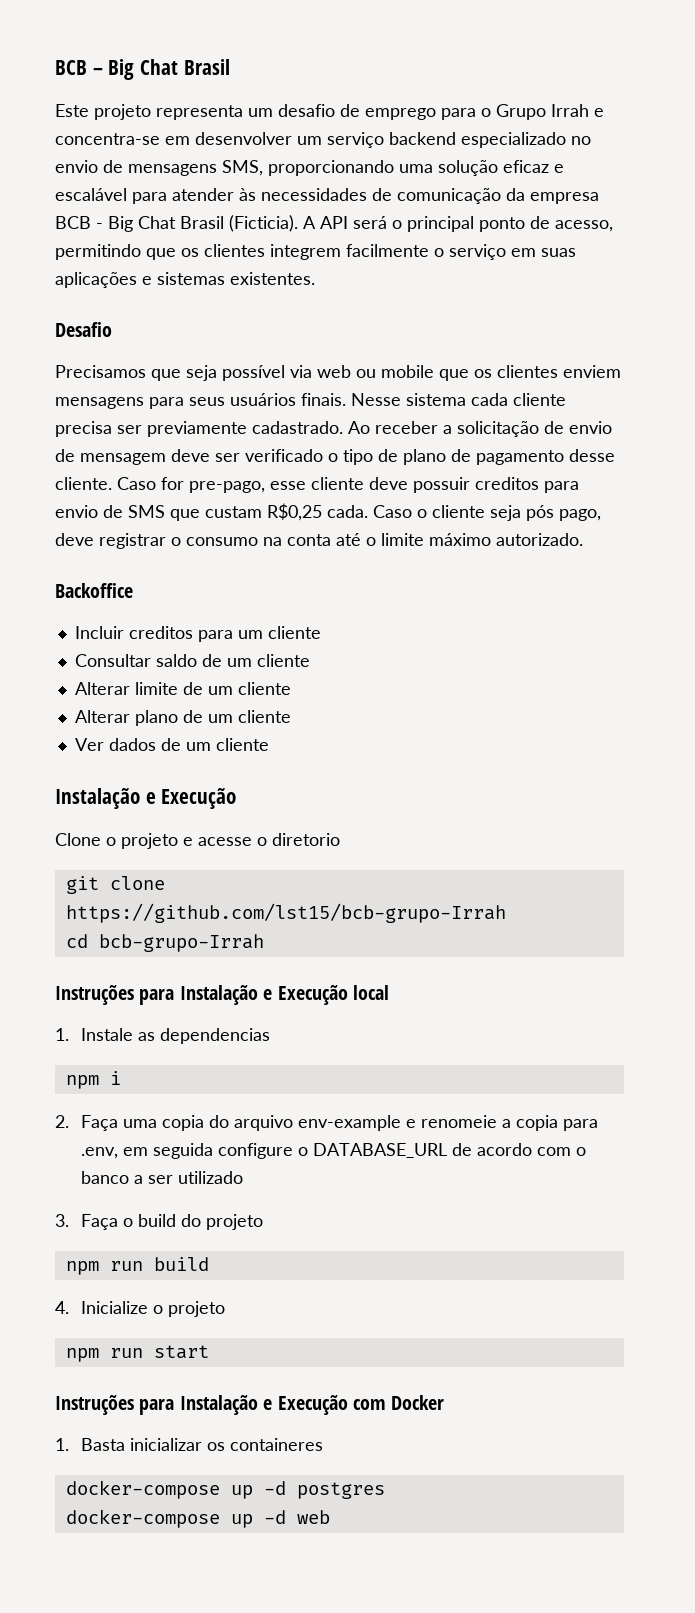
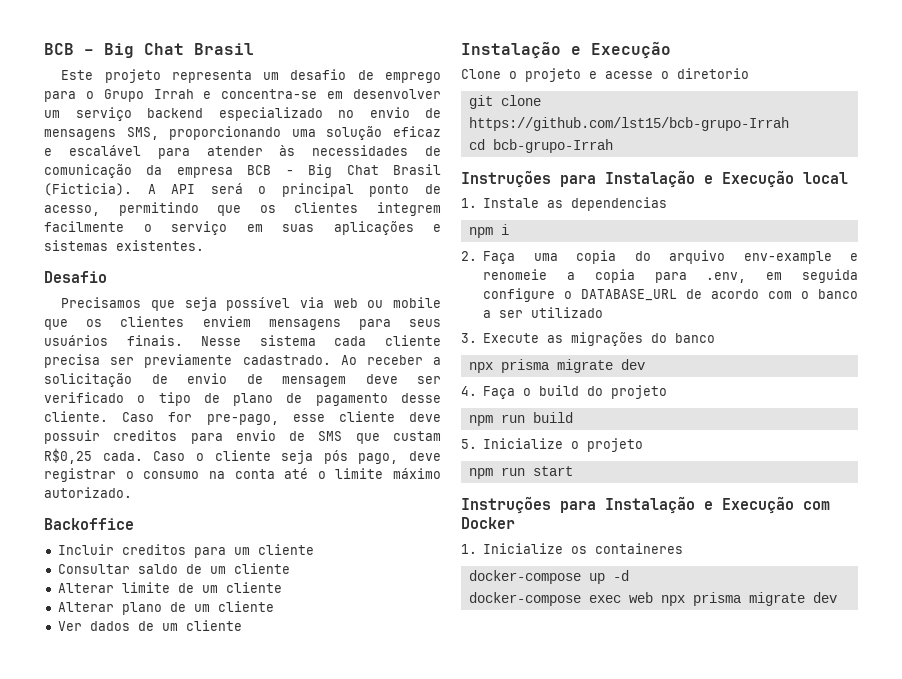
- 3. Faça o build do projeto
+ 3. Execute as migrações do banco
+ npx prisma migrate dev
+ 4. Faça o build do projeto
- 4. Inicialize o projeto
+ 5. Inicialize o projeto
- 1. Basta inicializar os containeres
+ 1. Inicialize os containeres
- docker-compose up -d postgres
- docker-compose up -d web
+ docker-compose up -d
+ docker-compose exec web npx prisma migrate dev

